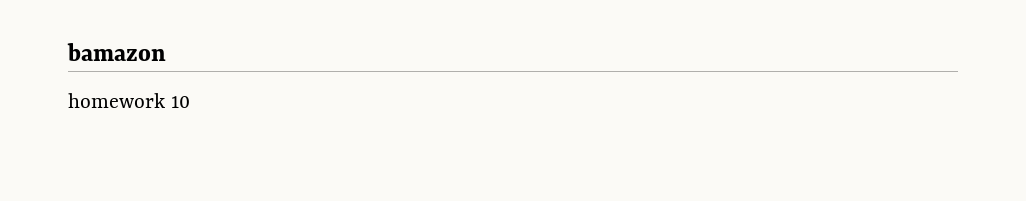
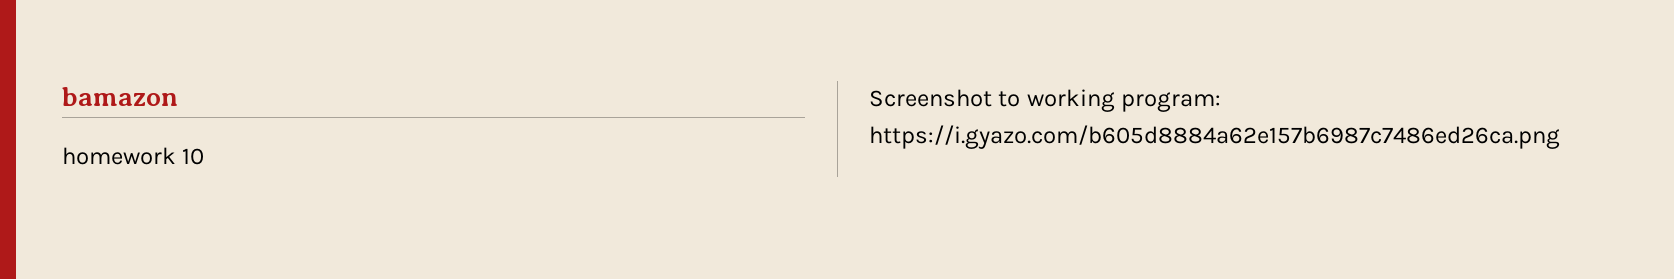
+ Screenshot to working program: https://i.gyazo.com/b605d8884a62e157b6987c7486ed26ca.png

